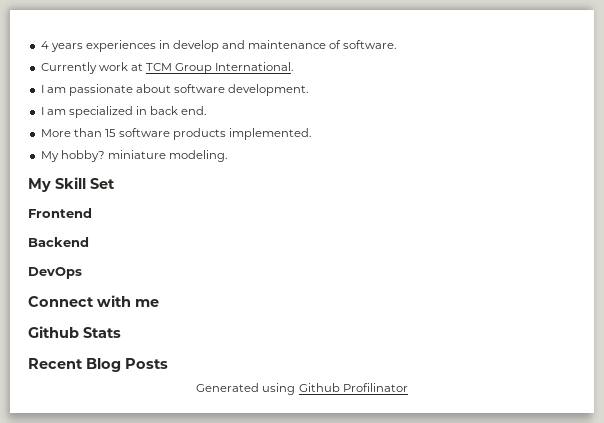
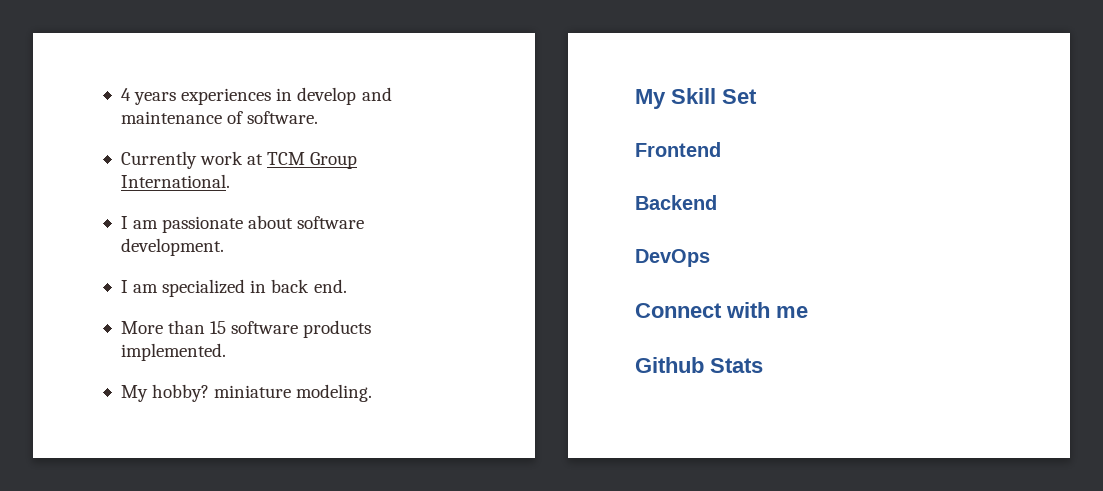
- Recent Blog Posts
- Generated using Github Profilinator

